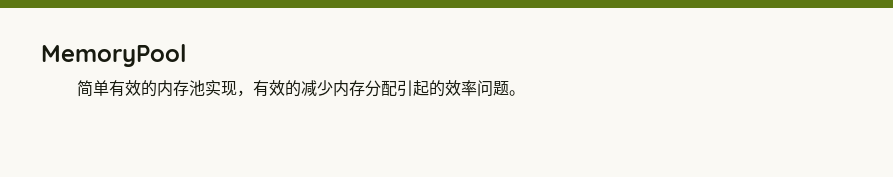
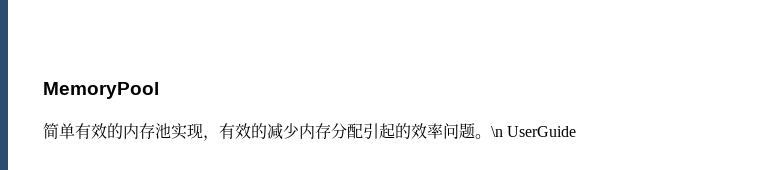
+ \n UserGuide

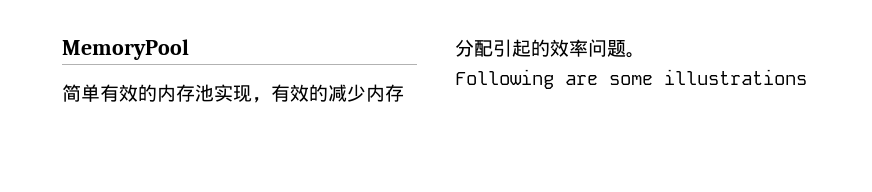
- 简单有效的内存池实现，有效的减少内存分配引起的效率问题。\n UserGuide
+ 简单有效的内存池实现，有效的减少内存分配引起的效率问题。
+ Following are some illustrations

